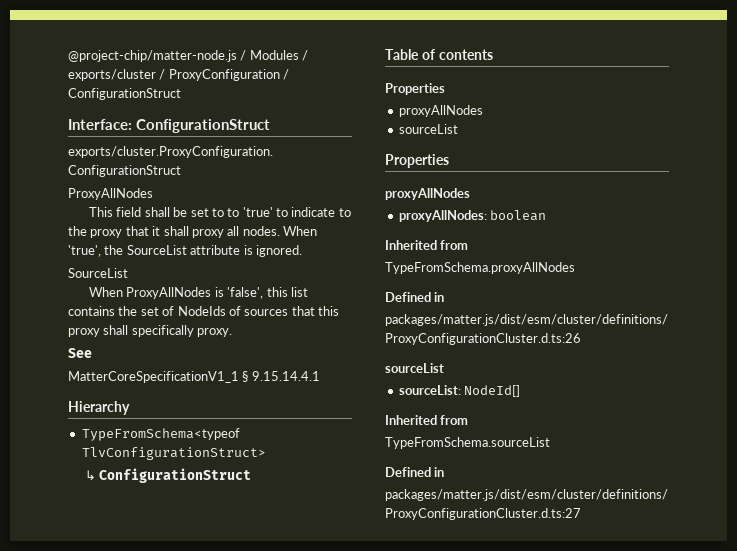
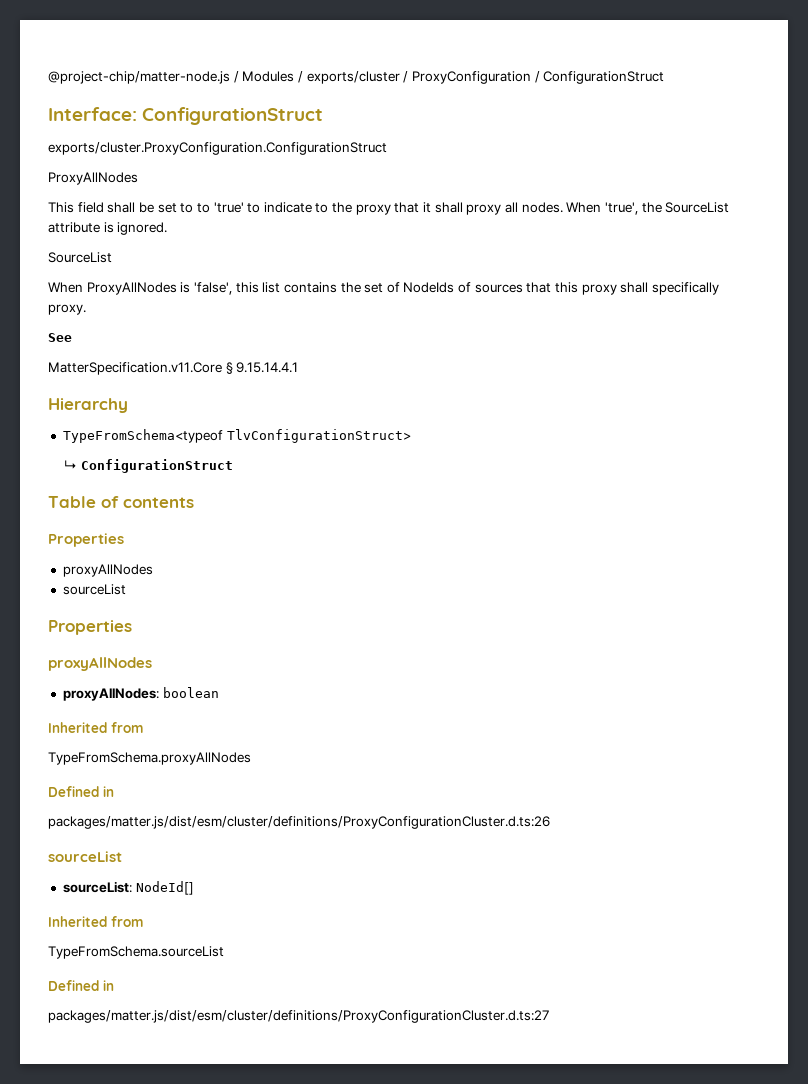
- MatterCoreSpecificationV1_1 § 9.15.14.4.1
+ MatterSpecification.v11.Core § 9.15.14.4.1

